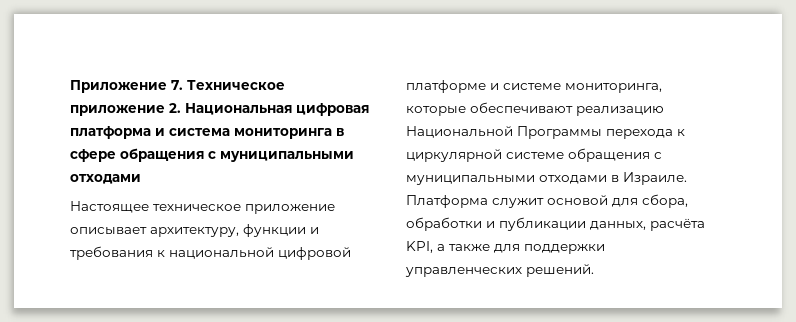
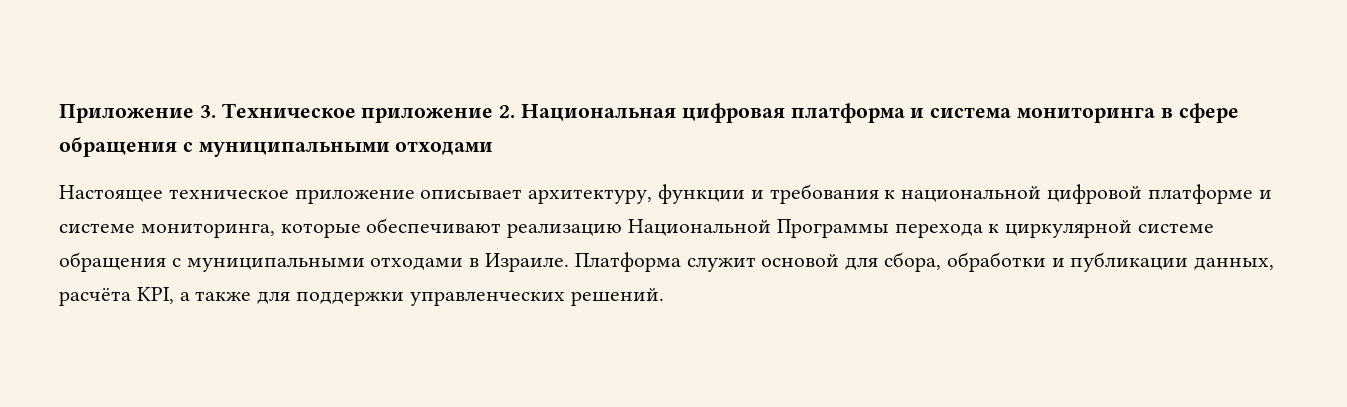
- Приложение 7. Техническое приложение 2. Национальная цифровая платформа и система мониторинга в сфере обращения с муниципальными отходами
+ Приложение 3. Техническое приложение 2. Национальная цифровая платформа и система мониторинга в сфере обращения с муниципальными отходами

